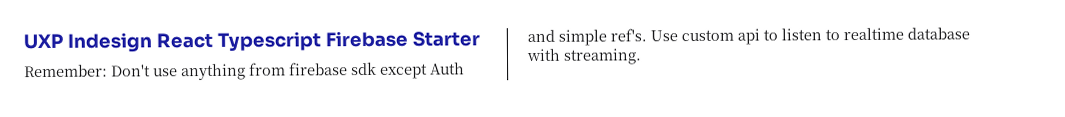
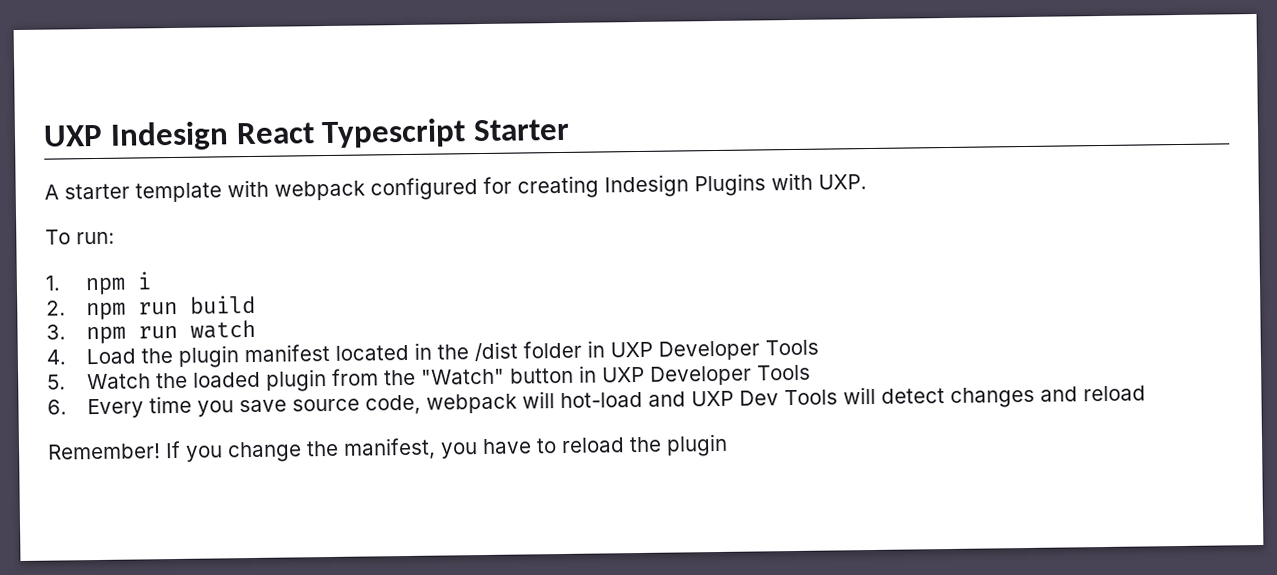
- UXP Indesign React Typescript Firebase Starter
+ UXP Indesign React Typescript Starter
- Remember: Don't use anything from firebase sdk except Auth and simple ref's. Use custom api to listen to realtime database with streaming.
+ A starter template with webpack configured for creating Indesign Plugins with UXP.
+ To run:
+ 1. npm i
+ 2. npm run build
+ 3. npm run watch
+ 4. Load the plugin manifest located in the /dist folder in UXP Developer Tools
+ 5. Watch the loaded plugin from the "Watch" button in UXP Developer Tools
+ 6. Every time you save source code, webpack will hot-load and UXP Dev Tools will detect changes and reload
+ Remember! If you change the manifest, you have to reload the plugin

